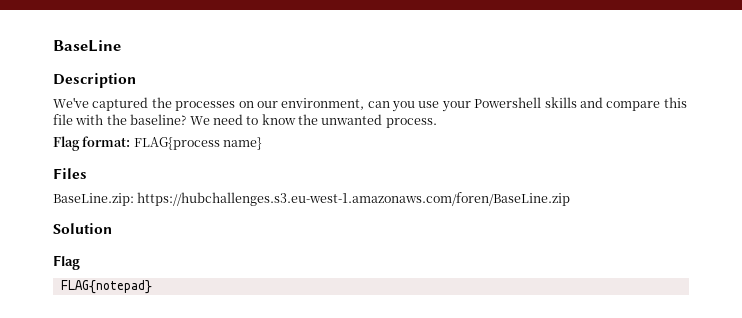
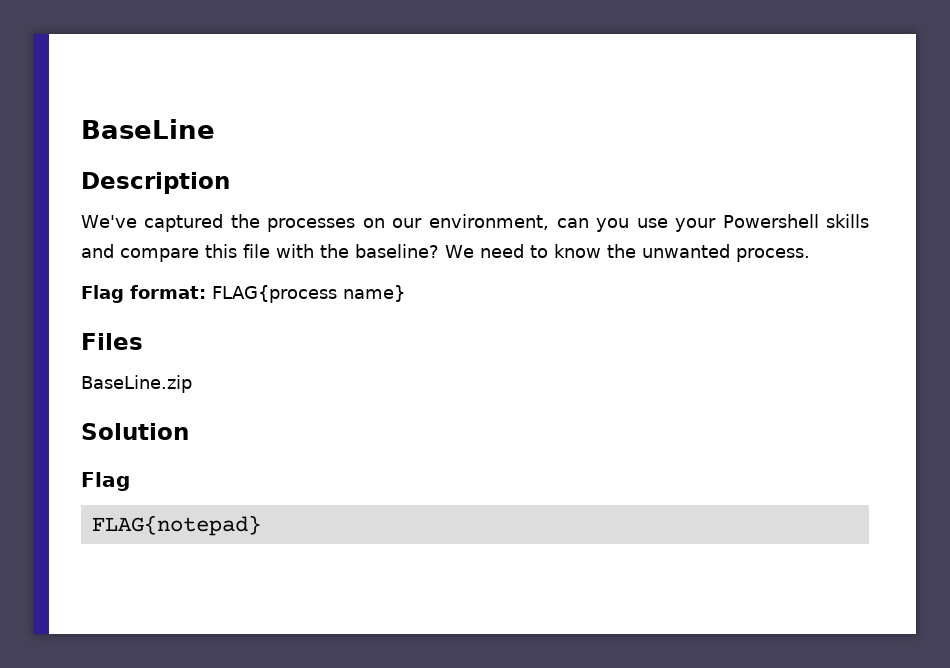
- BaseLine.zip: https://hubchallenges.s3.eu-west-1.amazonaws.com/foren/BaseLine.zip
+ BaseLine.zip

